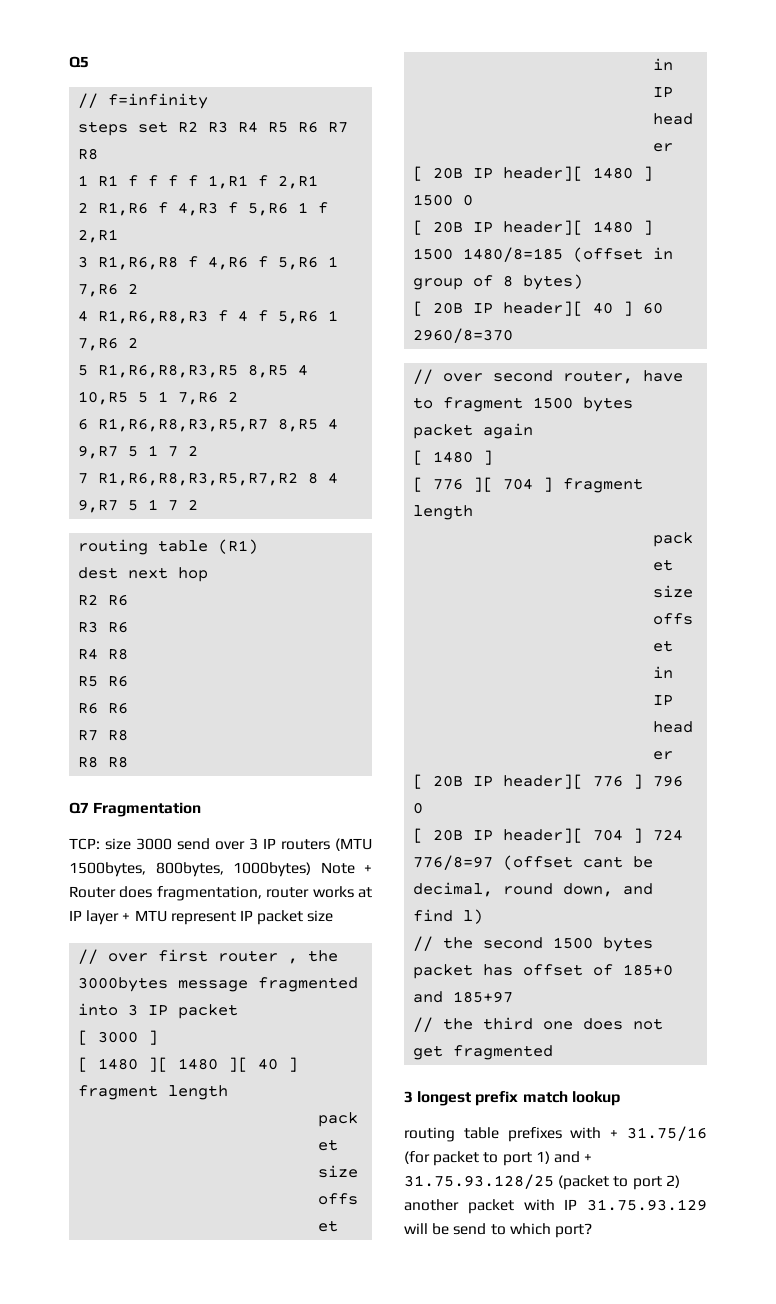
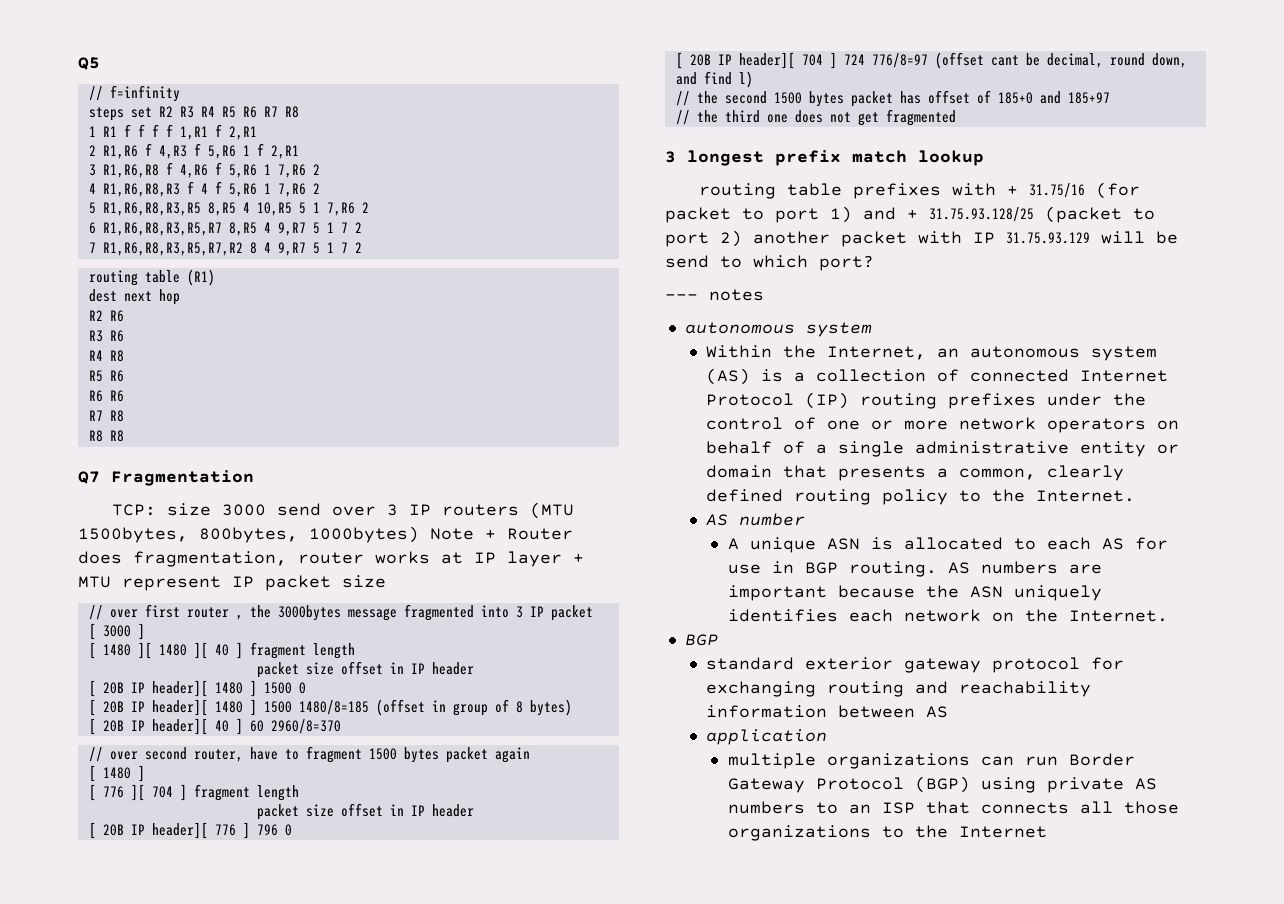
+ --- notes
+ autonomous system
+ Within the Internet, an autonomous system (AS) is a collection of connected Internet Protocol (IP) routing prefixes under the control of one or more network operators on behalf of a single administrative entity or domain that presents a common, clearly defined routing policy to the Internet.
+ AS number
+ A unique ASN is allocated to each AS for use in BGP routing. AS numbers are important because the ASN uniquely identifies each network on the Internet.
+ BGP
+ standard exterior gateway protocol for exchanging routing and reachability information between AS
+ application
+ multiple organizations can run Border Gateway Protocol (BGP) using private AS numbers to an ISP that connects all those organizations to the Internet

